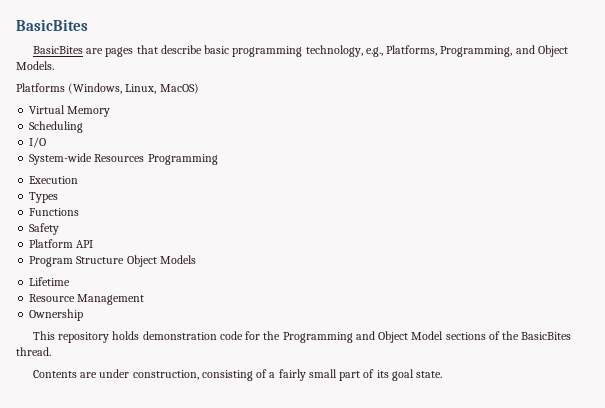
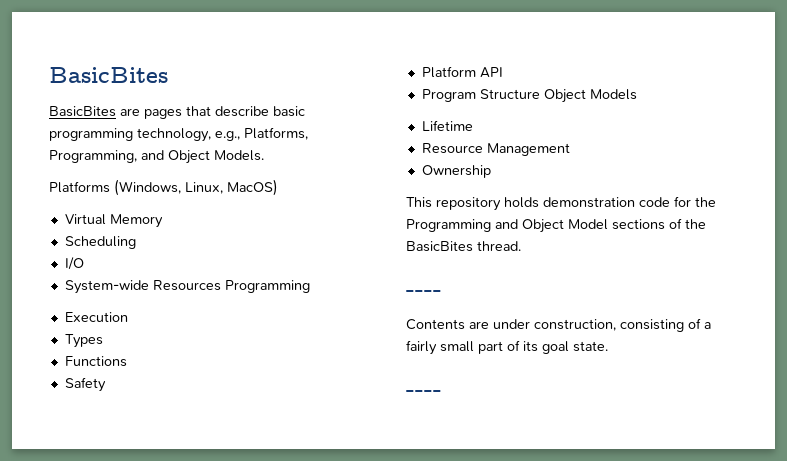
  This repository holds demonstration code for the Programming and Object Model sections of the BasicBites thread.
+ ----
  Contents are under construction, consisting of a fairly small part of its goal state.
+ ----

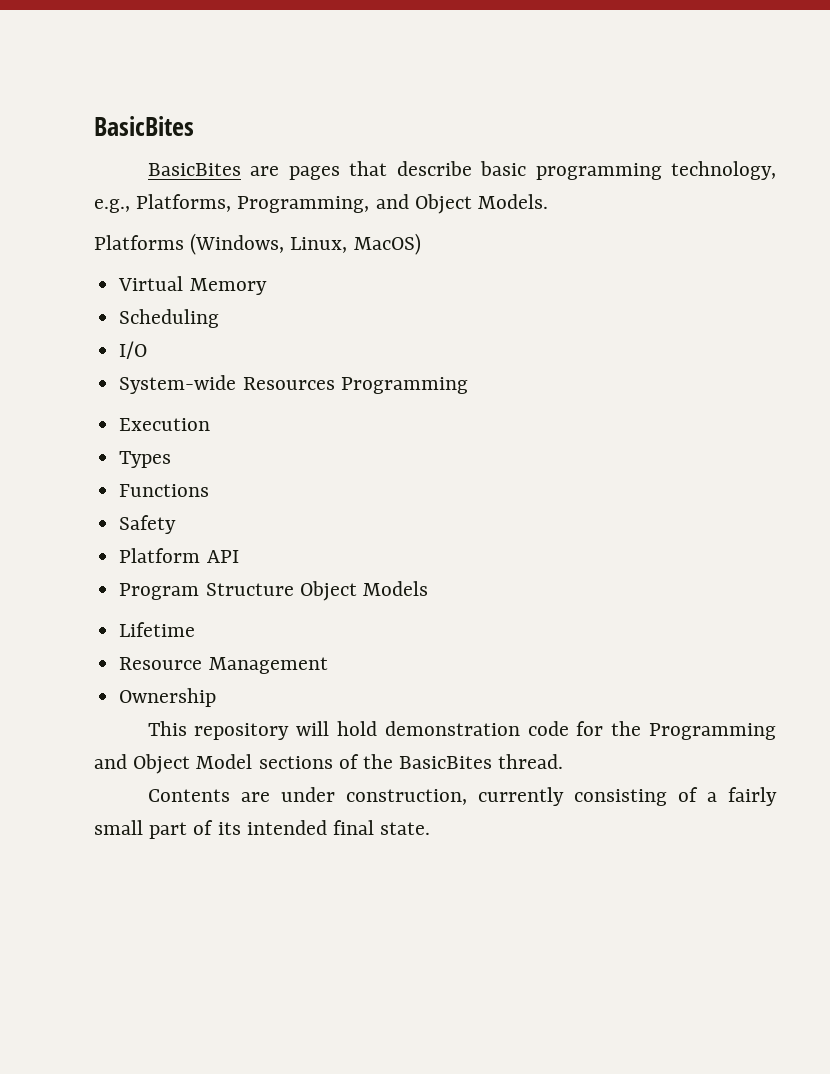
- This repository holds demonstration code for the Programming and Object Model sections of the BasicBites thread.
- ----
+ This repository will hold demonstration code for the Programming and Object Model sections of the BasicBites thread.
- Contents are under construction, consisting of a fairly small part of its goal state.
- ----
+ Contents are under construction, currently consisting of a fairly small part of its intended final state.

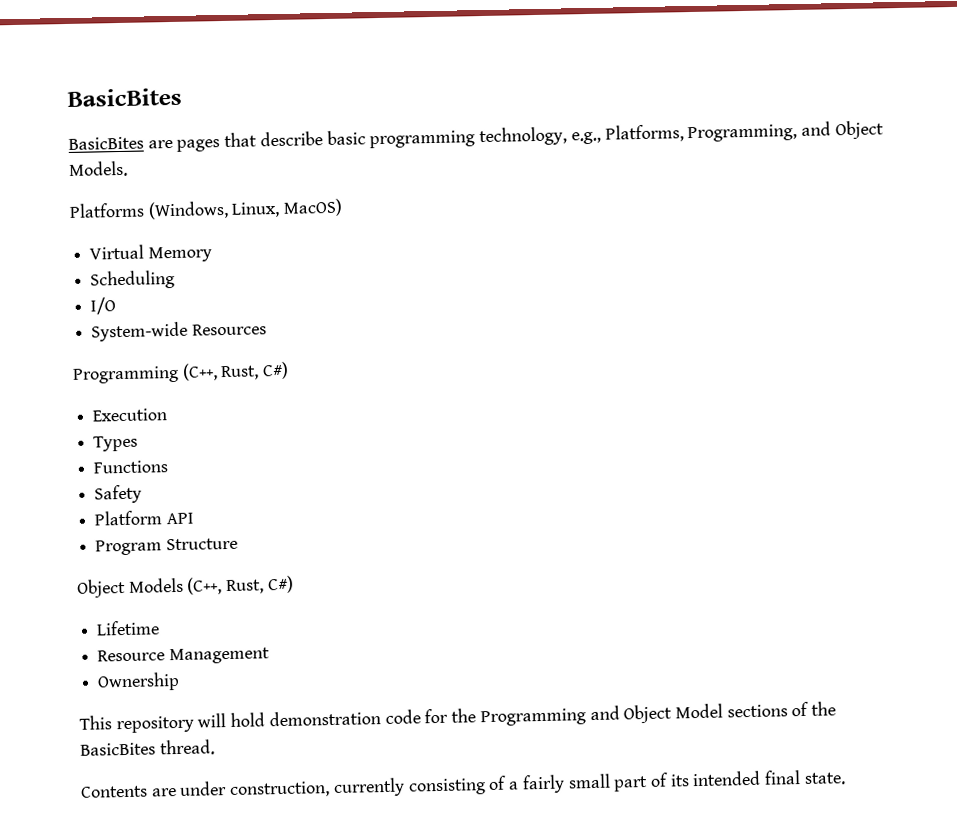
- System-wide Resources Programming
+ System-wide Resources
+ Programming (C++, Rust, C#)
- Program Structure Object Models
+ Program Structure
+ Object Models (C++, Rust, C#)

